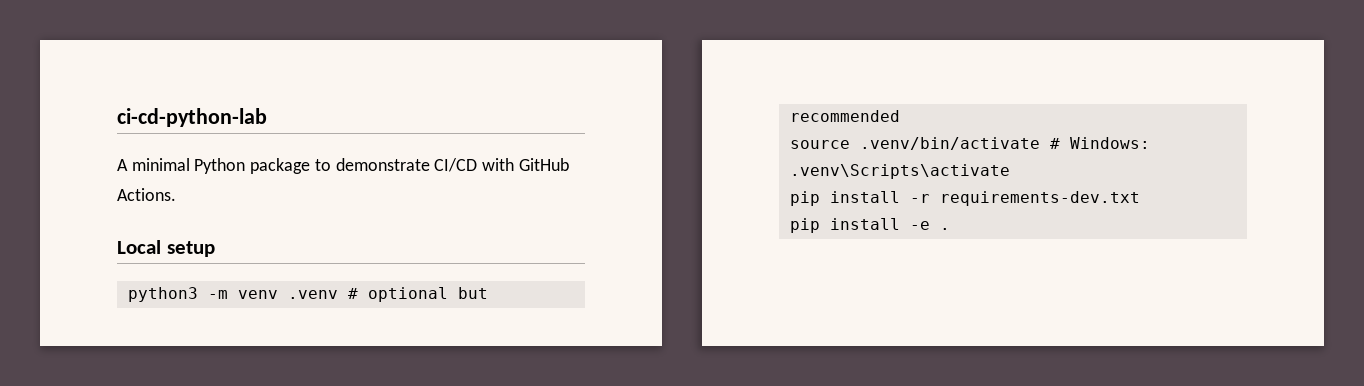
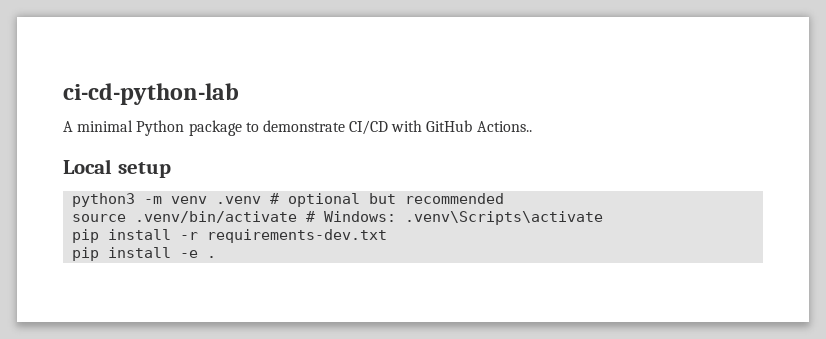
- A minimal Python package to demonstrate CI/CD with GitHub Actions.
+ A minimal Python package to demonstrate CI/CD with GitHub Actions..

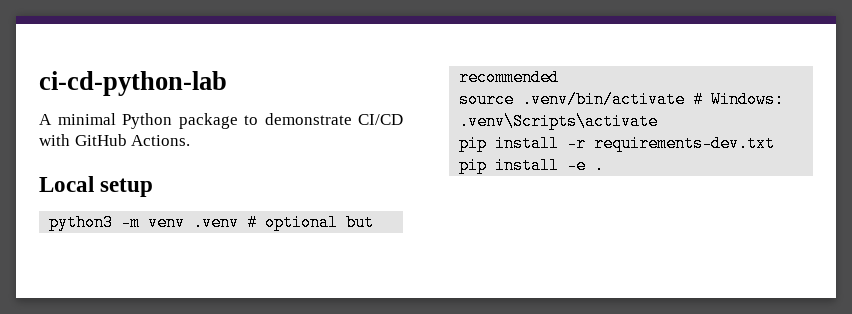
- A minimal Python package to demonstrate CI/CD with GitHub Actions..
+ A minimal Python package to demonstrate CI/CD with GitHub Actions.

